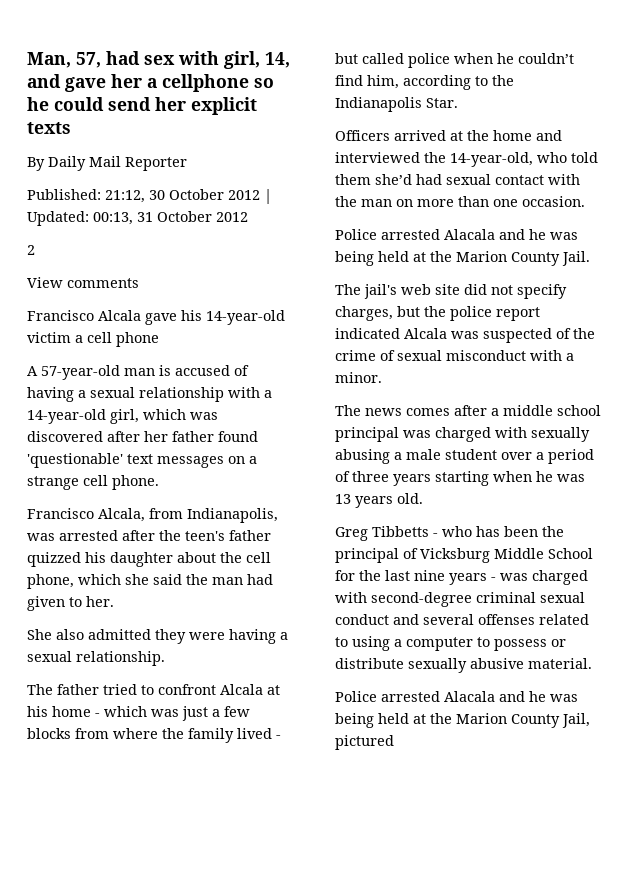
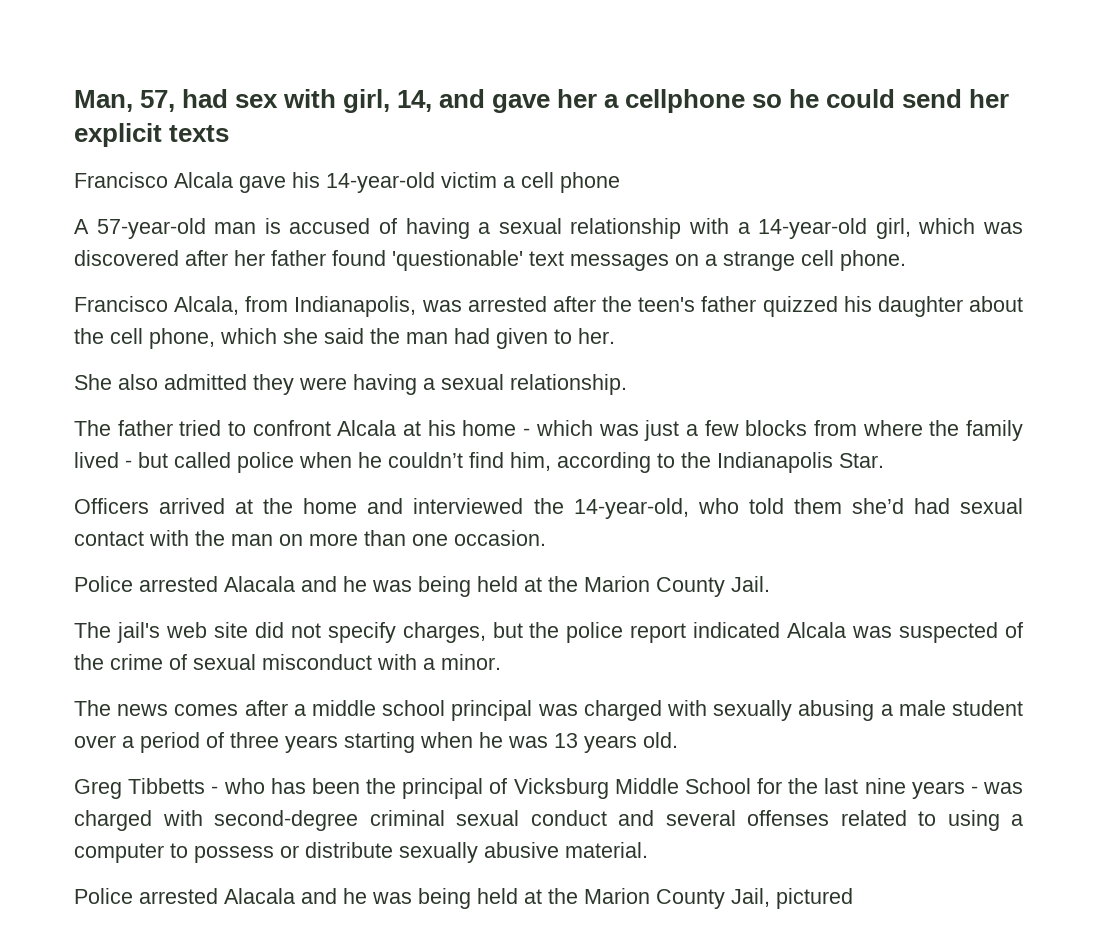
- By Daily Mail Reporter
- Published: 21:12, 30 October 2012 | Updated: 00:13, 31 October 2012
- 2
- View comments

